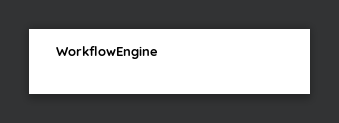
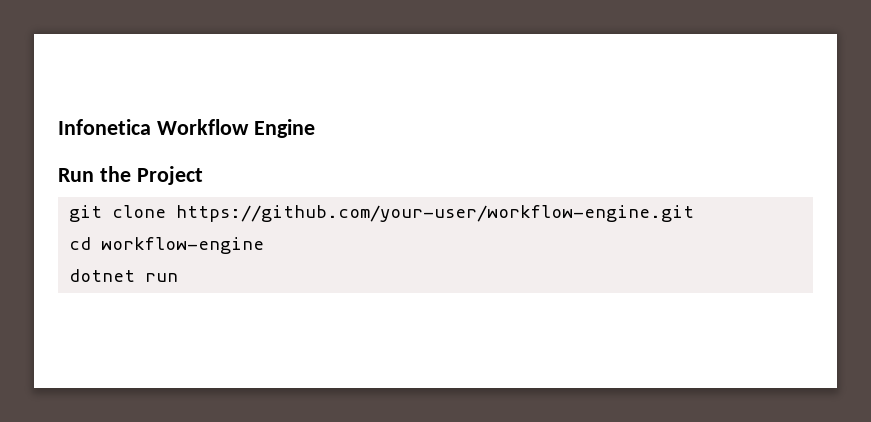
- WorkflowEngine
+ Infonetica Workflow Engine
+ Run the Project
+ git clone https://github.com/your-user/workflow-engine.git
+ cd workflow-engine
+ dotnet run

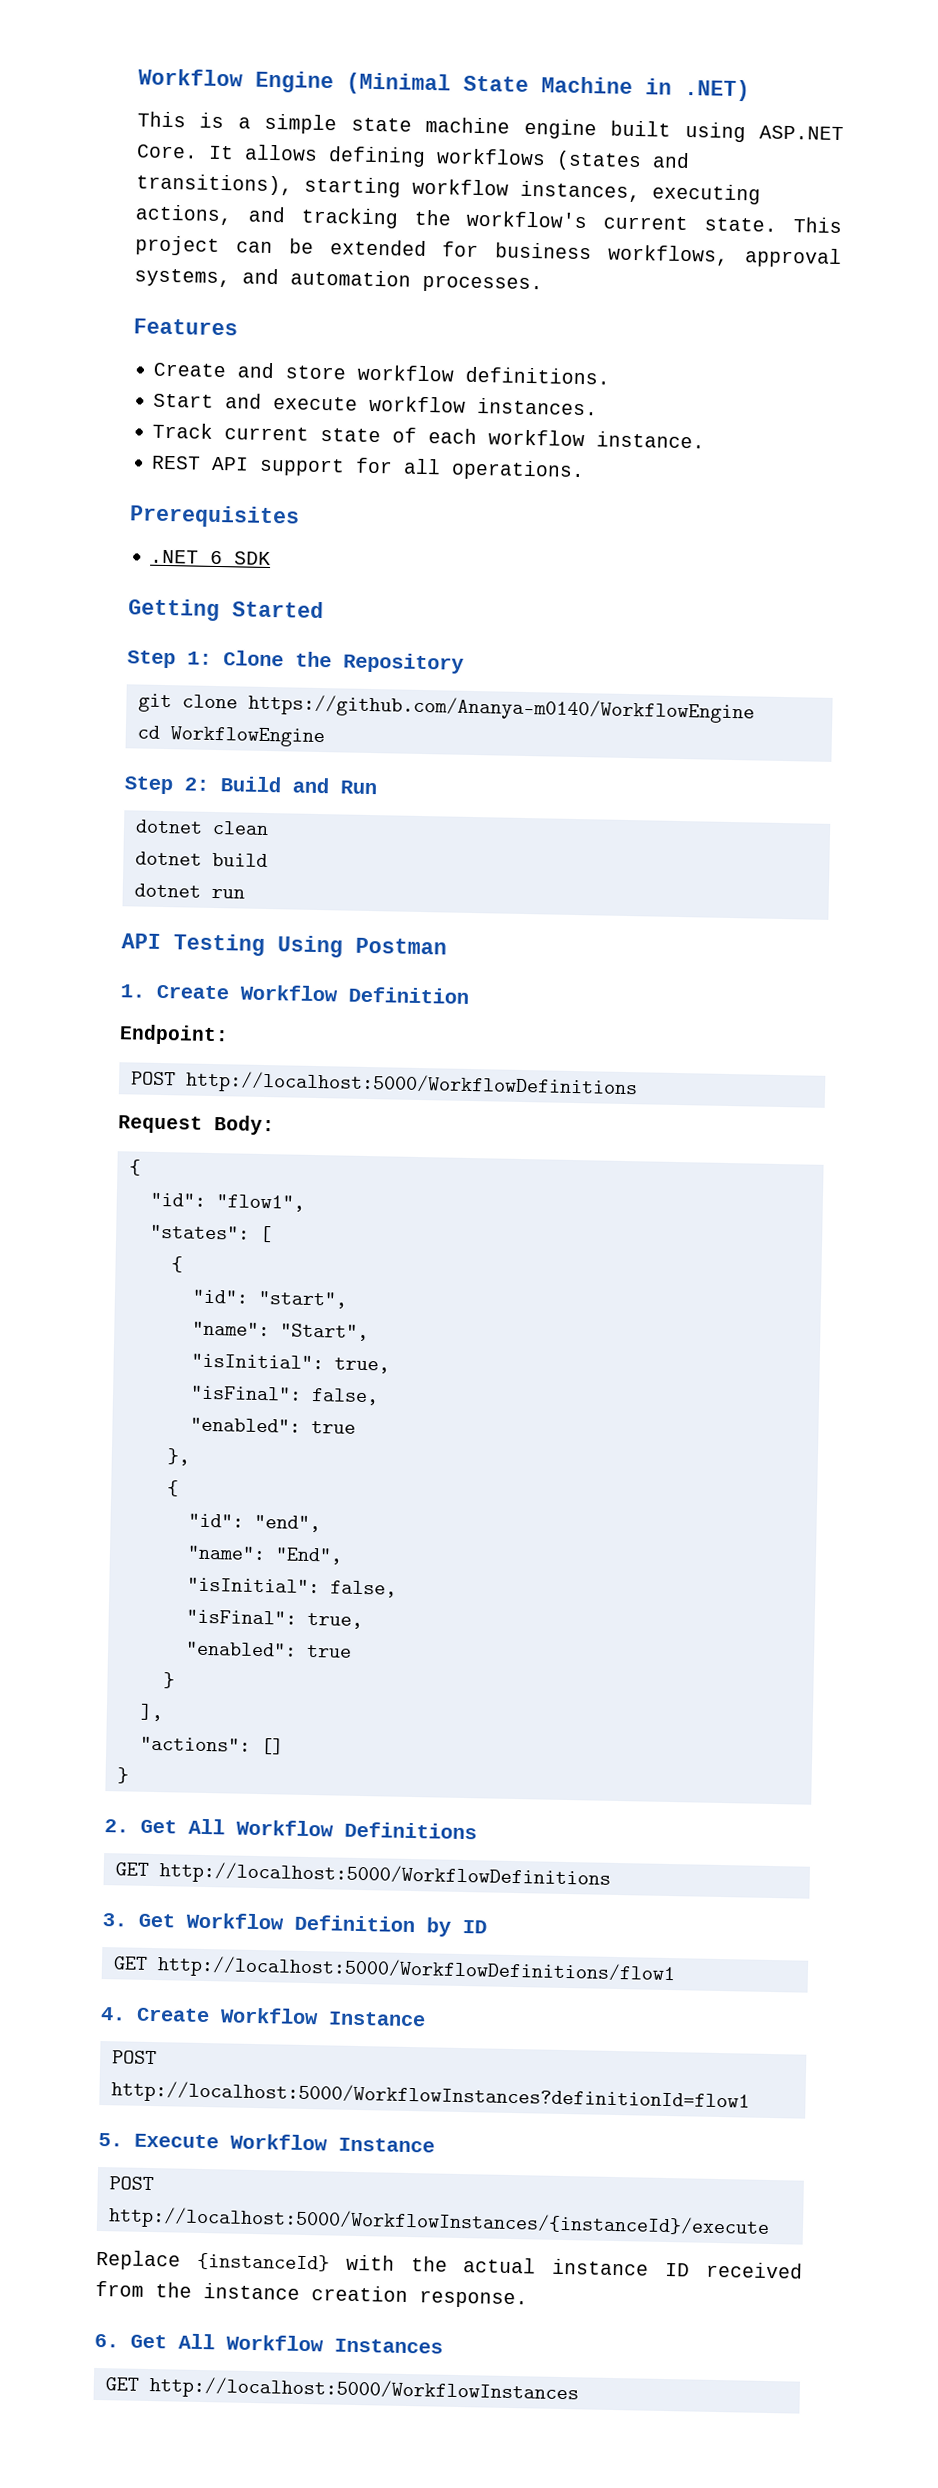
- Infonetica Workflow Engine
- Run the Project
+ Workflow Engine (Minimal State Machine in .NET)
+ This is a simple state machine engine built using ASP.NET Core. It allows defining workflows (states and transitions), starting workflow instances, executing actions, and tracking the workflow's current state. This project can be extended for business workflows, approval systems, and automation processes.
+ Features
+ Create and store workflow definitions.
+ Start and execute workflow instances.
+ Track current state of each workflow instance.
+ REST API support for all operations.
+ Prerequisites
+ .NET 6 SDK
+ Getting Started
+ Step 1: Clone the Repository
- git clone https://github.com/your-user/workflow-engine.git
+ git clone https://github.com/Ananya-m0140/WorkflowEngine
- cd workflow-engine
+ cd WorkflowEngine
+ Step 2: Build and Run
+ dotnet clean
+ dotnet build
  dotnet run
+ API Testing Using Postman
+ 1. Create Workflow Definition
+ Endpoint:
+ POST http://localhost:5000/WorkflowDefinitions
+ Request Body:
+ {
+ "id": "flow1",
+ "states": [
+ {
+ "id": "start",
+ "name": "Start",
+ "isInitial": true,
+ "isFinal": false,
+ "enabled": true
+ },
+ {
+ "id": "end",
+ "name": "End",
+ "isInitial": false,
+ "isFinal": true,
+ "enabled": true
+ }
+ ],
+ "actions": []
+ }
+ 2. Get All Workflow Definitions
+ GET http://localhost:5000/WorkflowDefinitions
+ 3. Get Workflow Definition by ID
+ GET http://localhost:5000/WorkflowDefinitions/flow1
+ 4. Create Workflow Instance
+ POST http://localhost:5000/WorkflowInstances?definitionId=flow1
+ 5. Execute Workflow Instance
+ POST http://localhost:5000/WorkflowInstances/{instanceId}/execute
+ Replace {instanceId} with the actual instance ID received from the instance creation response.
+ 6. Get All Workflow Instances
+ GET http://localhost:5000/WorkflowInstances

